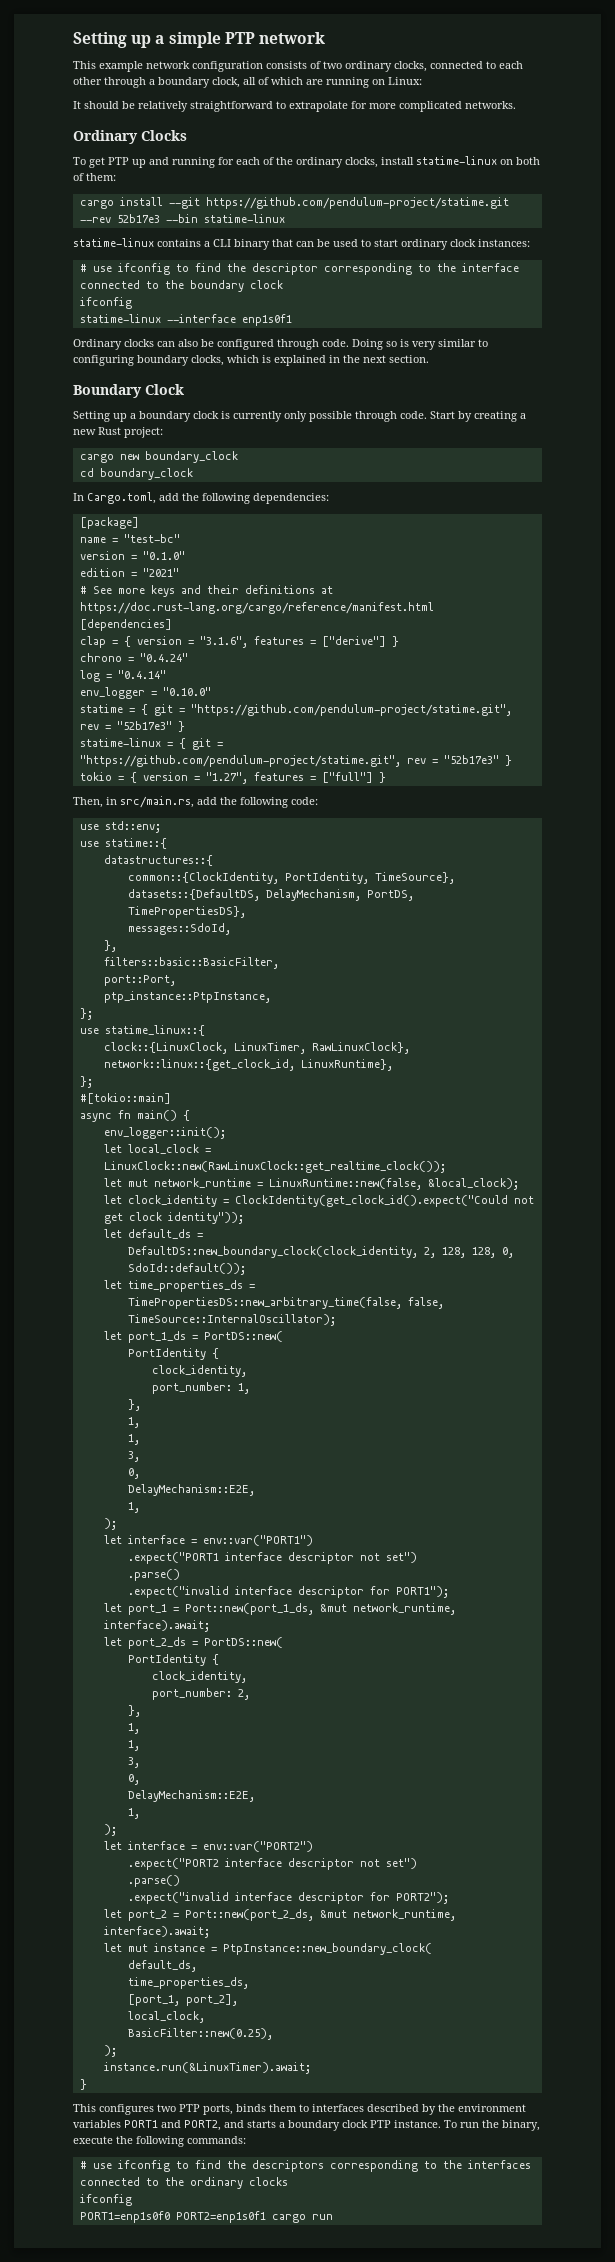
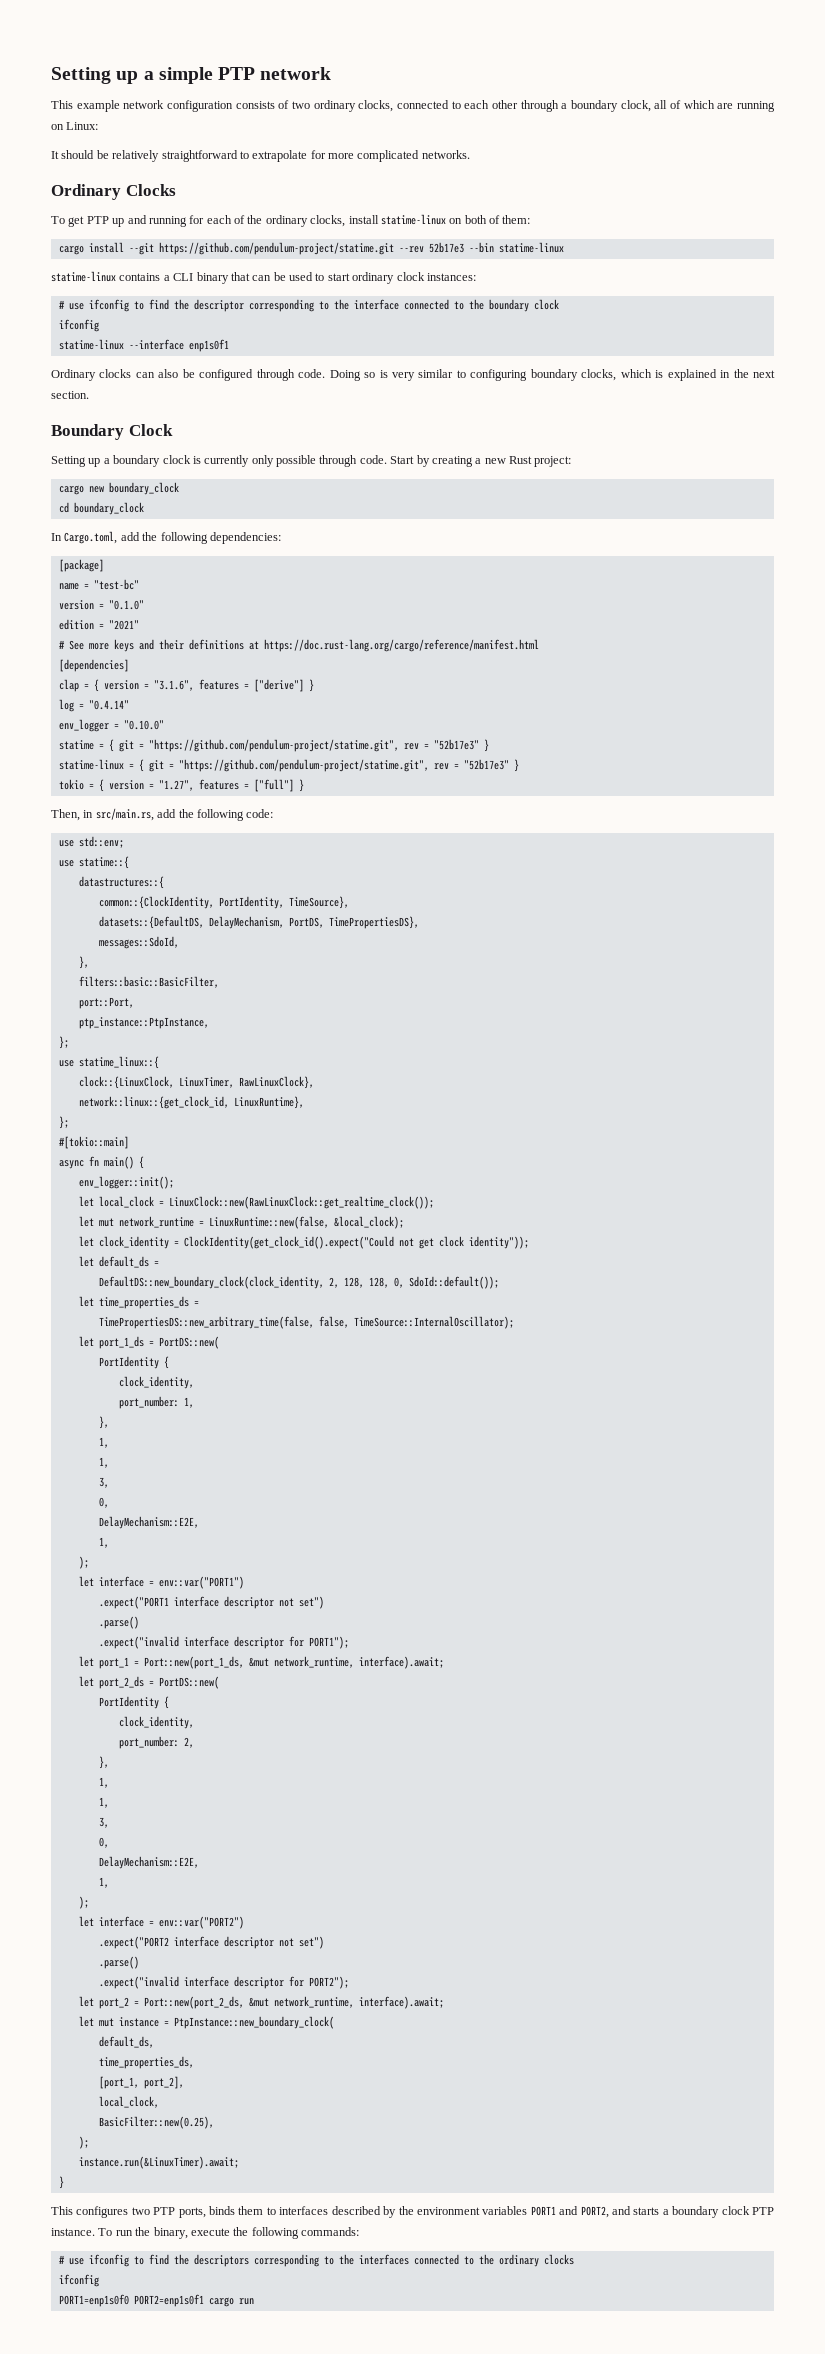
- chrono = "0.4.24"

